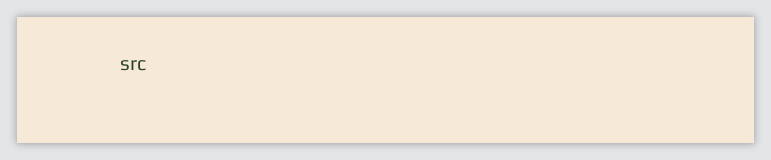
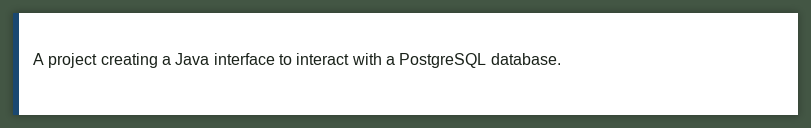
- src
+ A project creating a Java interface to interact with a PostgreSQL database.

